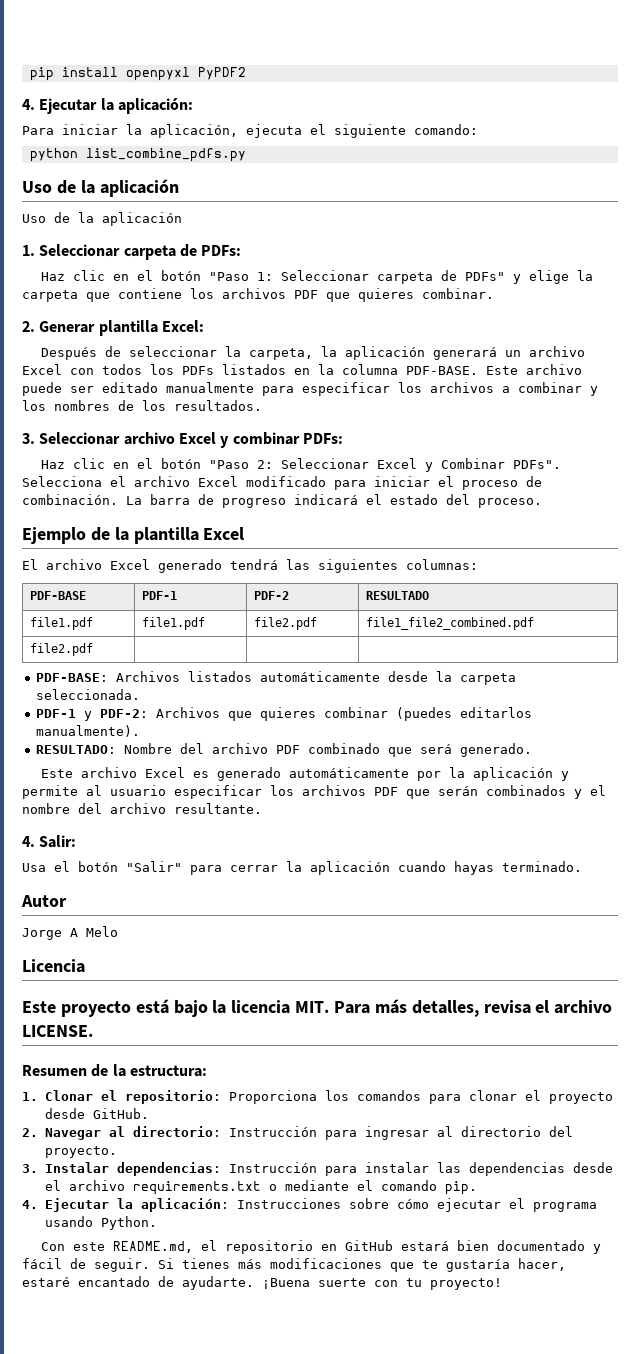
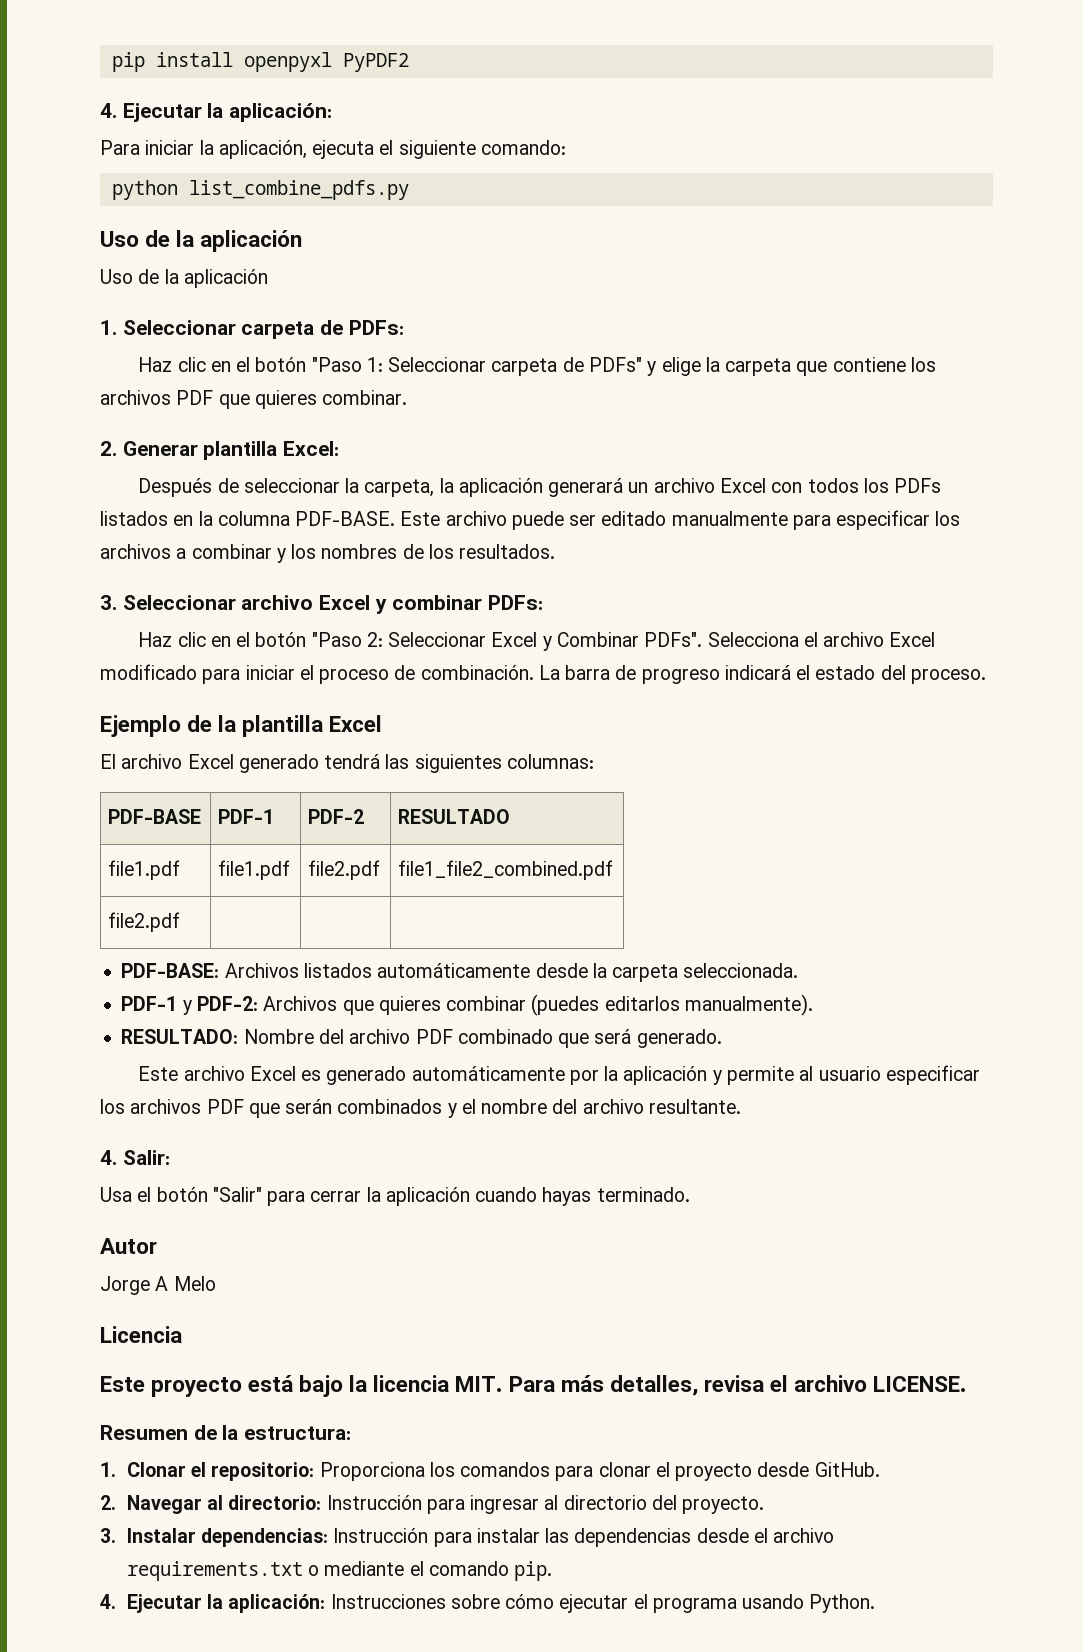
- Con este README.md, el repositorio en GitHub estará bien documentado y fácil de seguir. Si tienes más modificaciones que te gustaría hacer, estaré encantado de ayudarte. ¡Buena suerte con tu proyecto!

